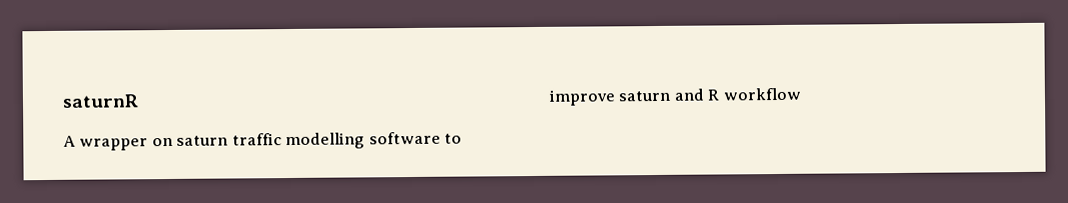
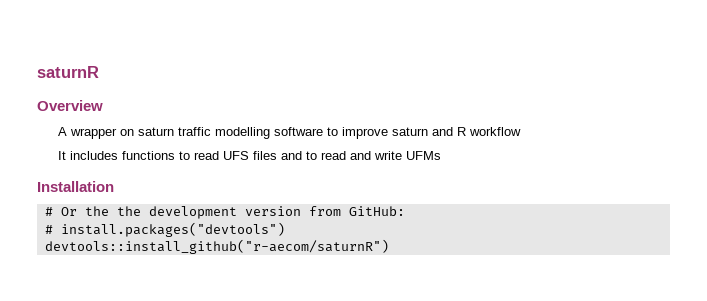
+ Overview
+ It includes functions to read UFS files and to read and write UFMs
+ Installation
+ # Or the the development version from GitHub:
+ # install.packages("devtools")
+ devtools::install_github("r-aecom/saturnR")

